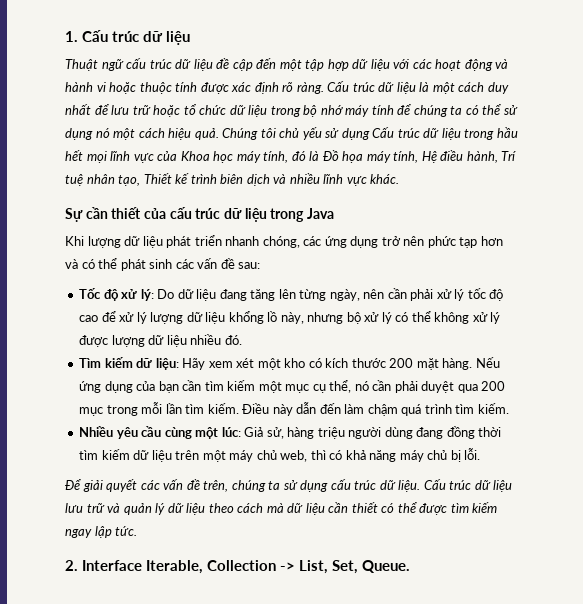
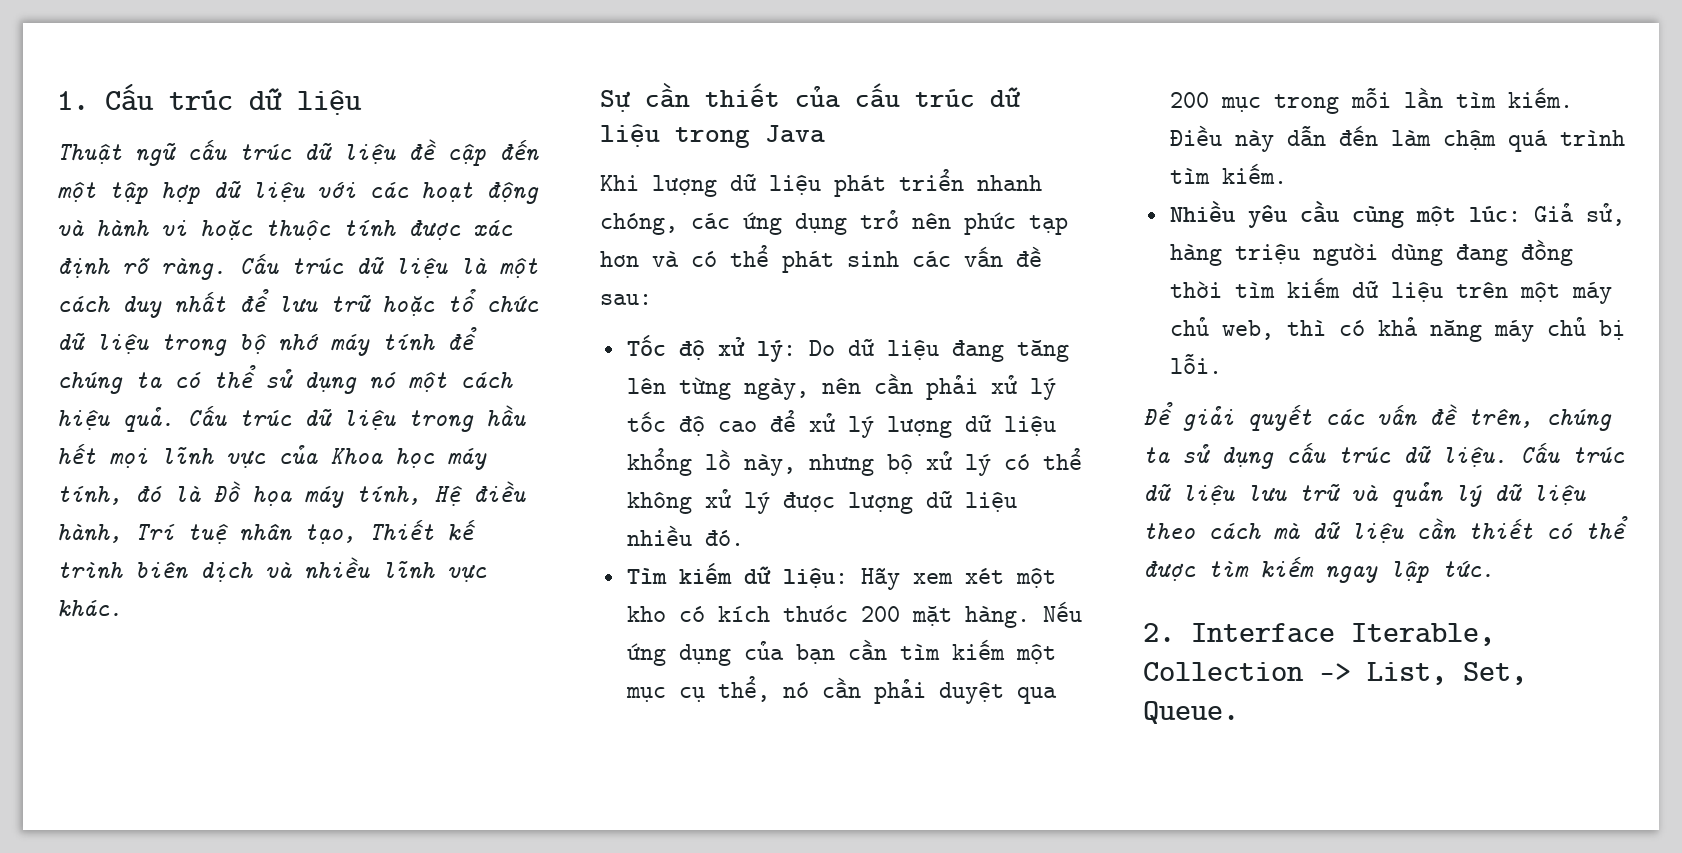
- Chúng tôi chủ yếu sử dụng Cấu trúc dữ liệu trong hầu hết mọi lĩnh vực của Khoa học máy tính, đó là Đồ họa máy tính, Hệ điều hành, Trí tuệ nhân tạo, Thiết kế trình biên dịch và nhiều lĩnh vực khác.
+ Cấu trúc dữ liệu trong hầu hết mọi lĩnh vực của Khoa học máy tính, đó là Đồ họa máy tính, Hệ điều hành, Trí tuệ nhân tạo, Thiết kế trình biên dịch và nhiều lĩnh vực khác.

